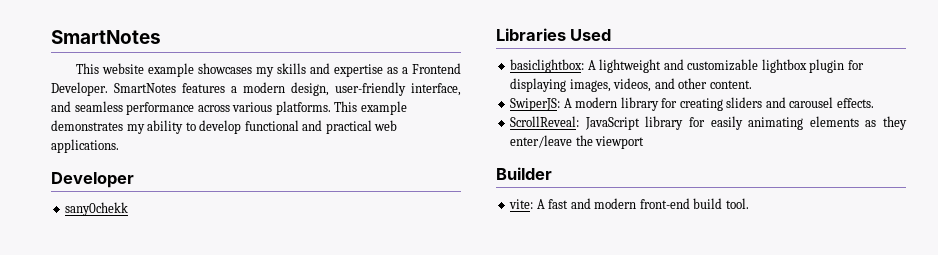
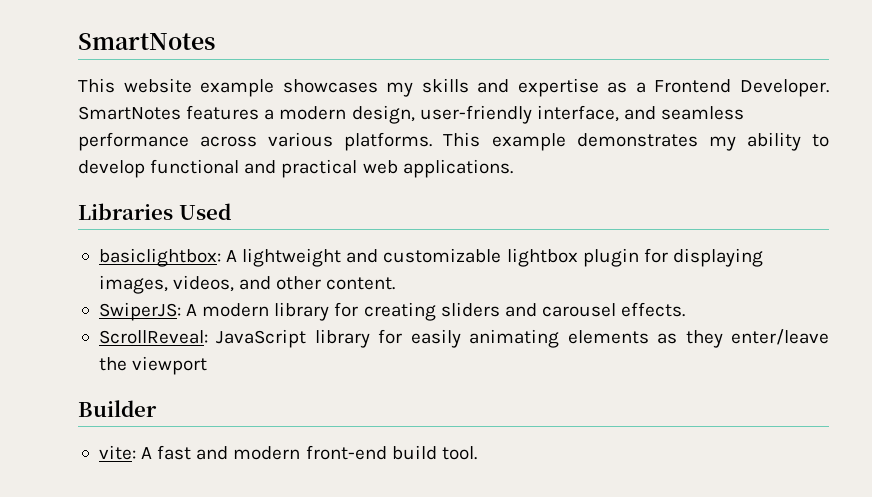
- Developer
- sany0chekk

